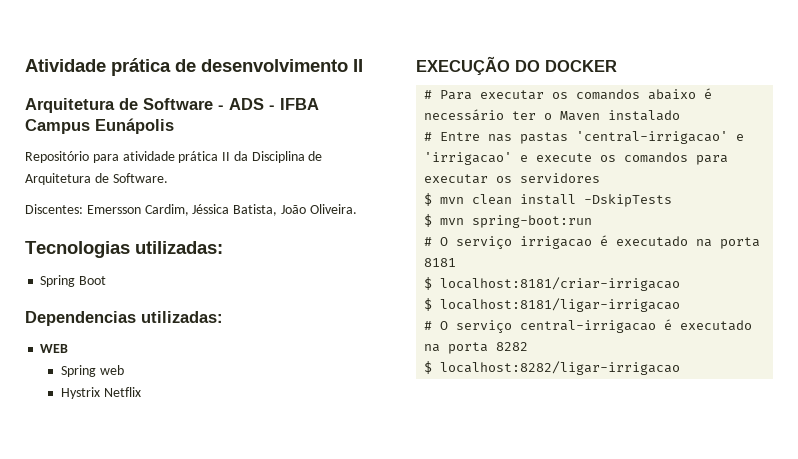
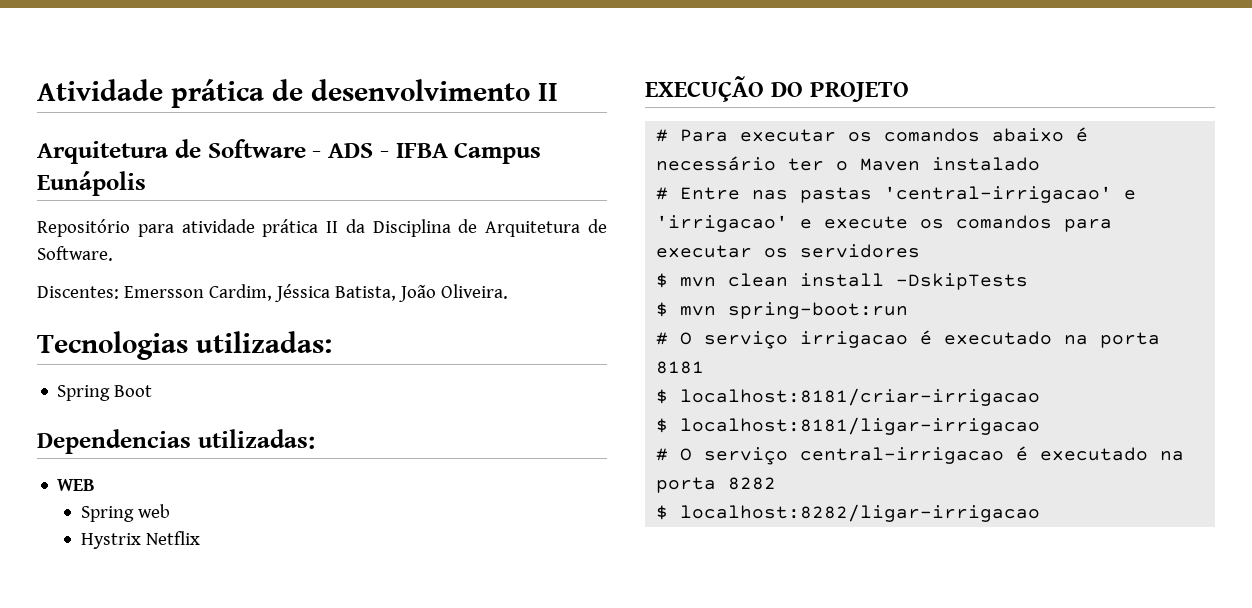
- EXECUÇÃO DO DOCKER
+ EXECUÇÃO DO PROJETO

